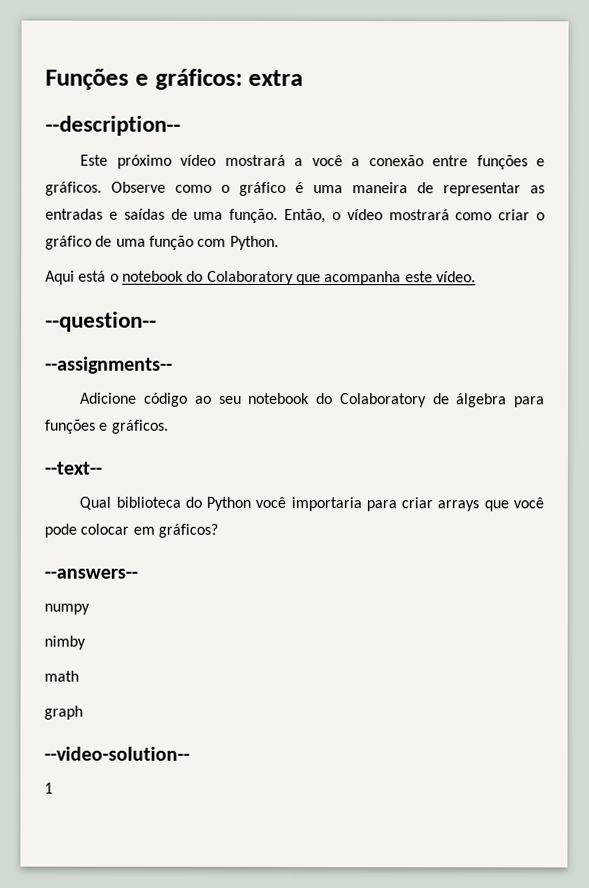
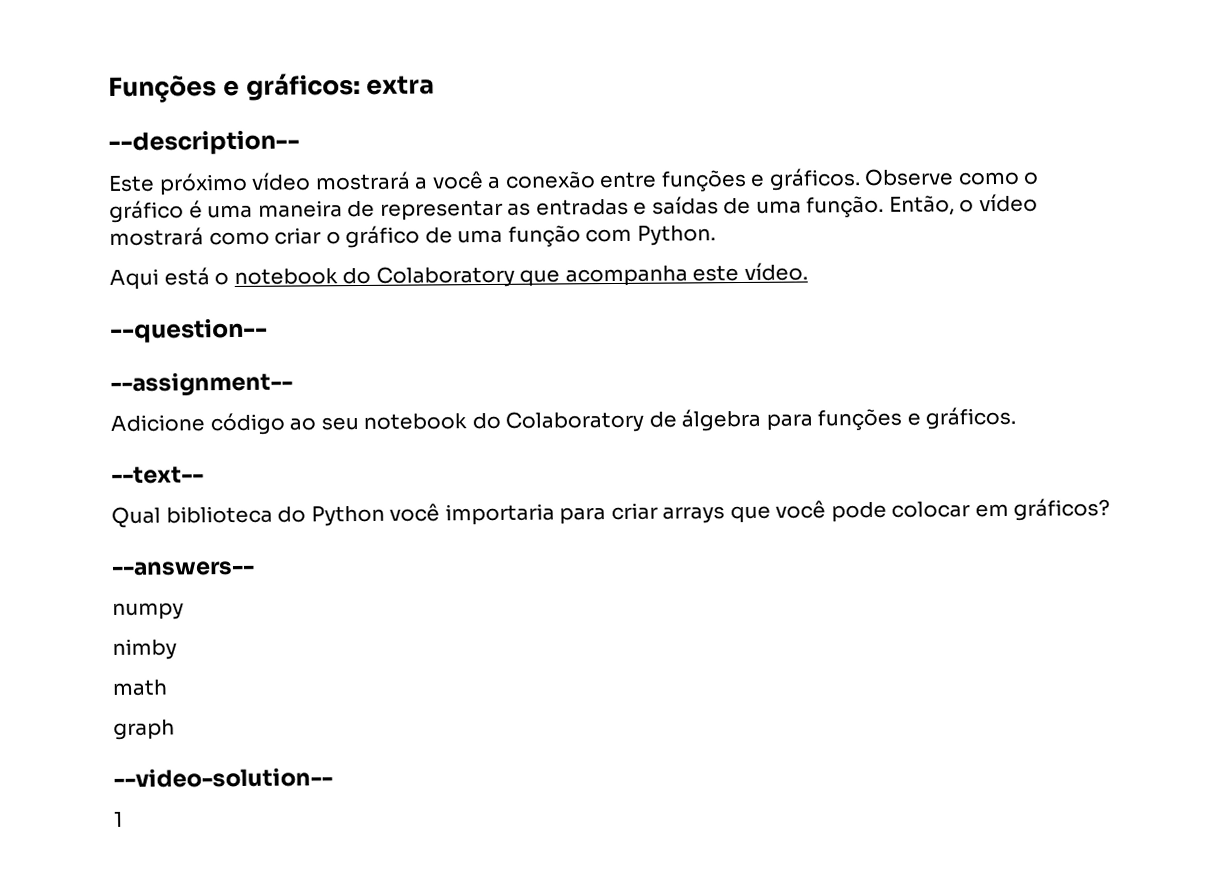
- --assignments--
+ --assignment--

